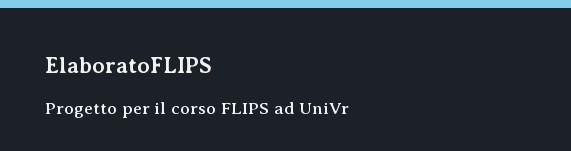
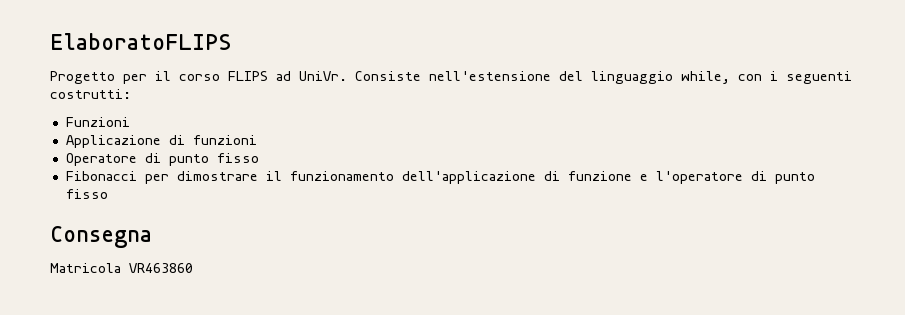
- Progetto per il corso FLIPS ad UniVr
+ Progetto per il corso FLIPS ad UniVr. Consiste nell'estensione del linguaggio while, con i seguenti costrutti:
+ Funzioni
+ Applicazione di funzioni
+ Operatore di punto fisso
+ Fibonacci per dimostrare il funzionamento dell'applicazione di funzione e l'operatore di punto fisso
+ Consegna
+ Matricola VR463860

